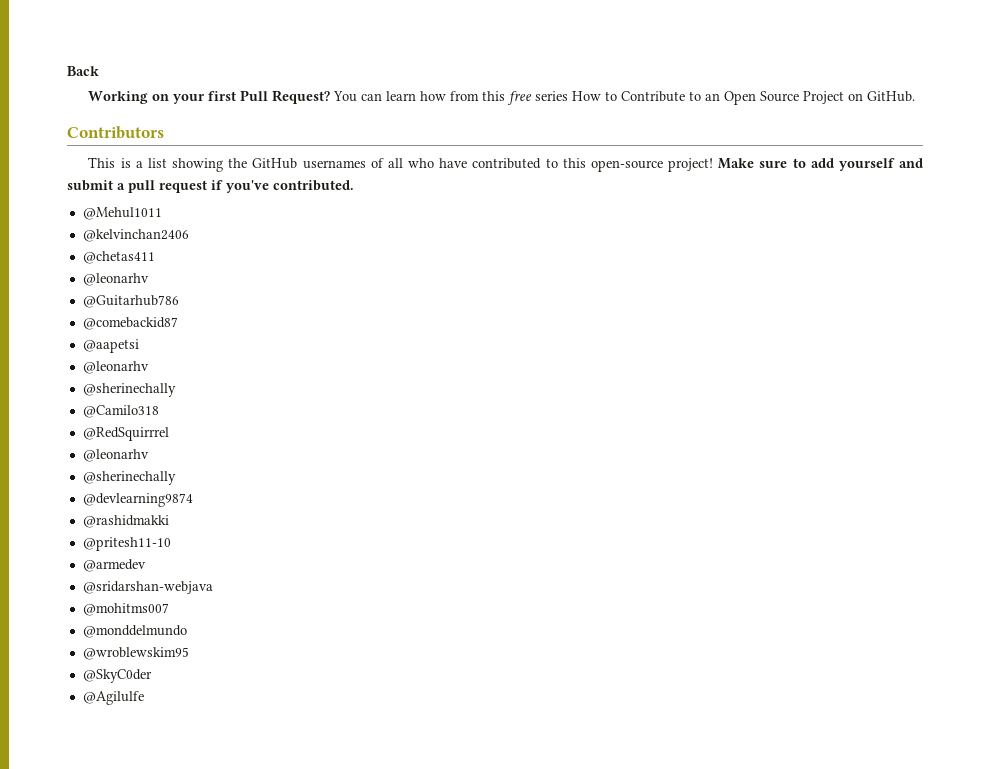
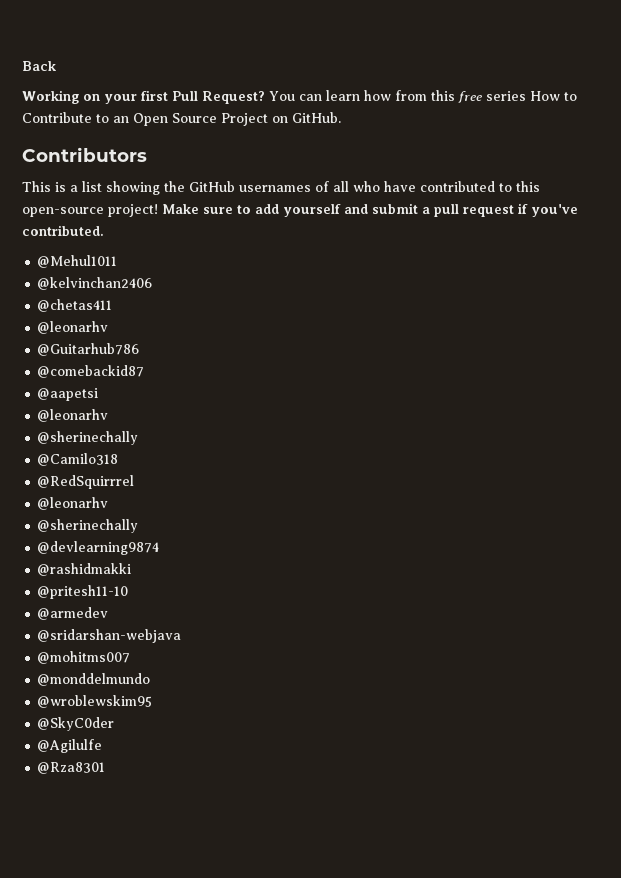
+ @Rza8301

